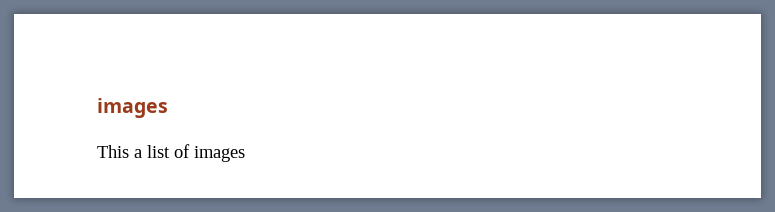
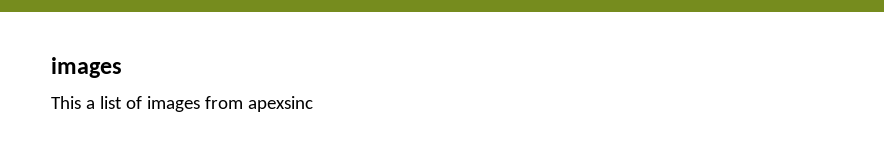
- This a list of images
+ This a list of images from apexsinc

